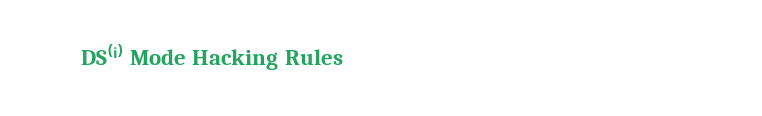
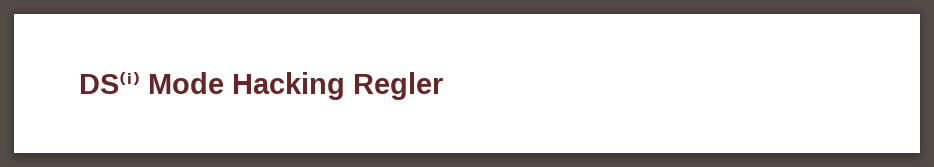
- DS⁽ⁱ⁾ Mode Hacking Rules
+ DS⁽ⁱ⁾ Mode Hacking Regler

